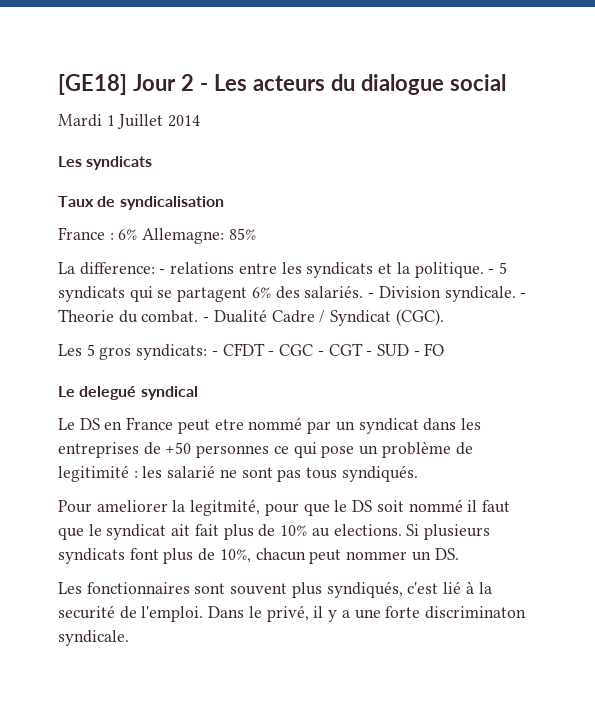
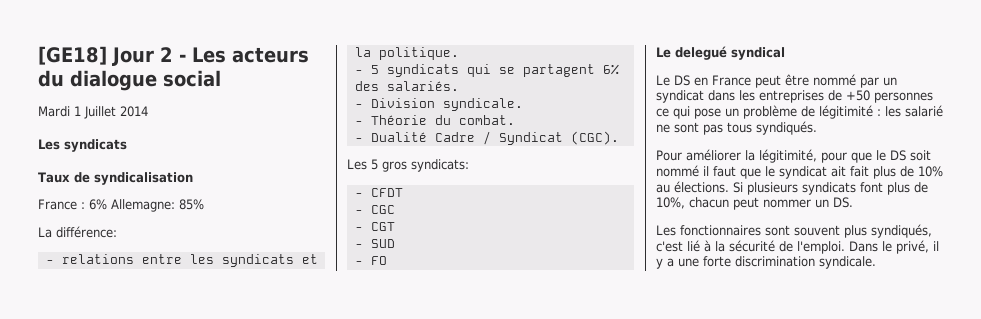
- La difference: - relations entre les syndicats et la politique. - 5 syndicats qui se partagent 6% des salariés. - Division syndicale. - Theorie du combat. - Dualité Cadre / Syndicat (CGC).
+ La différence:
+ - relations entre les syndicats et la politique.
+ - 5 syndicats qui se partagent 6% des salariés.
+ - Division syndicale.
+ - Théorie du combat.
+ - Dualité Cadre / Syndicat (CGC).
- Les 5 gros syndicats: - CFDT - CGC - CGT - SUD - FO
+ Les 5 gros syndicats:
+ - CFDT
+ - CGC
+ - CGT
+ - SUD
+ - FO
- Le DS en France peut etre nommé par un syndicat dans les entreprises de +50 personnes ce qui pose un problème de legitimité : les salarié ne sont pas tous syndiqués.
+ Le DS en France peut être nommé par un syndicat dans les entreprises de +50 personnes ce qui pose un problème de légitimité : les salarié ne sont pas tous syndiqués.
- Pour ameliorer la legitmité, pour que le DS soit nommé il faut que le syndicat ait fait plus de 10% au elections.
+ Pour améliorer la légitimité, pour que le DS soit nommé il faut que le syndicat ait fait plus de 10% au élections.
- Les fonctionnaires sont souvent plus syndiqués, c'est lié à la securité de l'emploi.
+ Les fonctionnaires sont souvent plus syndiqués, c'est lié à la sécurité de l'emploi.
- Dans le privé, il y a une forte discriminaton syndicale.
+ Dans le privé, il y a une forte discrimination syndicale.

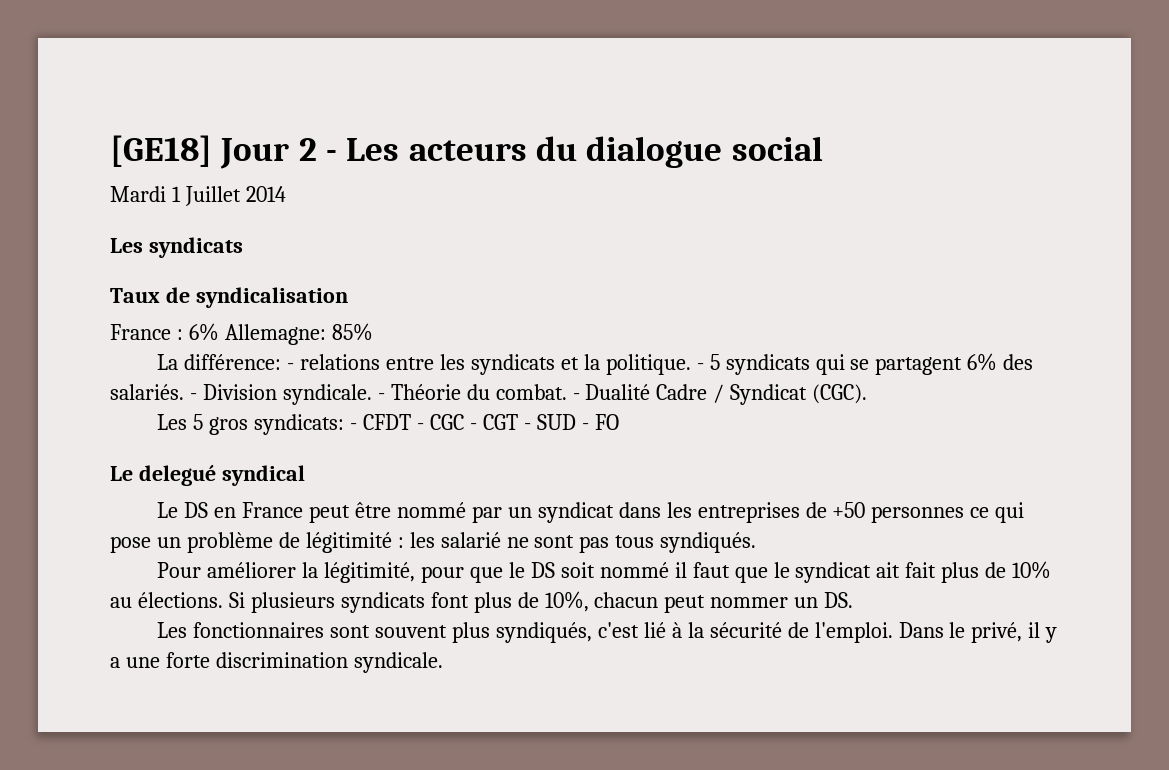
- La différence:
- - relations entre les syndicats et la politique.
- - 5 syndicats qui se partagent 6% des salariés.
- - Division syndicale.
- - Théorie du combat.
- - Dualité Cadre / Syndicat (CGC).
+ La différence: - relations entre les syndicats et la politique. - 5 syndicats qui se partagent 6% des salariés. - Division syndicale. - Théorie du combat. - Dualité Cadre / Syndicat (CGC).
- Les 5 gros syndicats:
- - CFDT
- - CGC
- - CGT
- - SUD
- - FO
+ Les 5 gros syndicats: - CFDT - CGC - CGT - SUD - FO

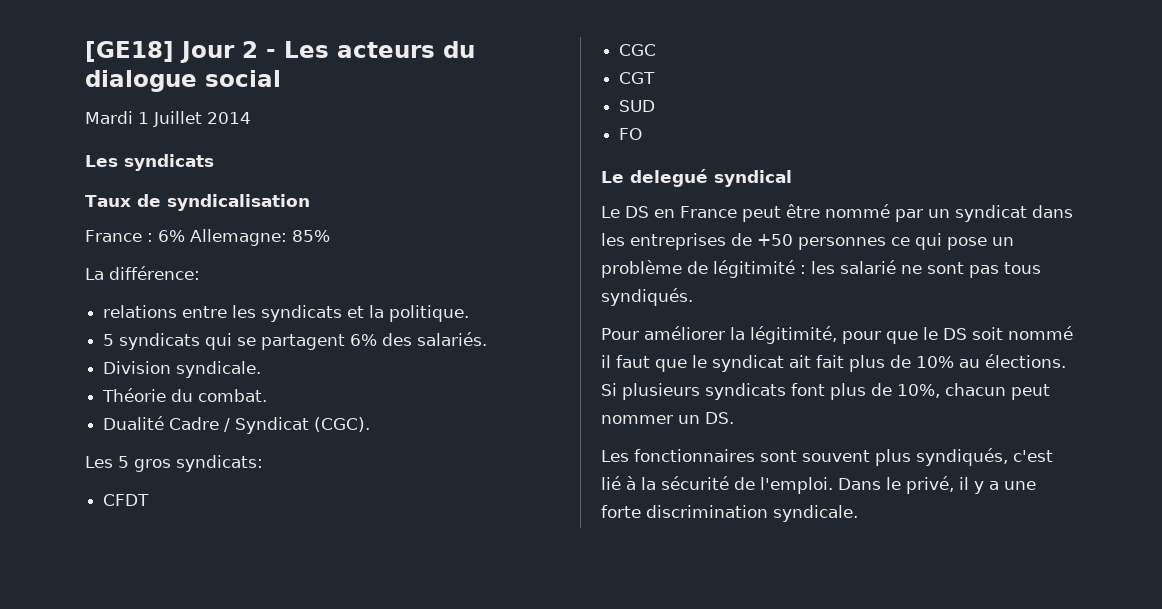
- La différence: - relations entre les syndicats et la politique. - 5 syndicats qui se partagent 6% des salariés. - Division syndicale. - Théorie du combat. - Dualité Cadre / Syndicat (CGC).
+ La différence:
+ relations entre les syndicats et la politique.
+ 5 syndicats qui se partagent 6% des salariés.
+ Division syndicale.
+ Théorie du combat.
+ Dualité Cadre / Syndicat (CGC).
- Les 5 gros syndicats: - CFDT - CGC - CGT - SUD - FO
+ Les 5 gros syndicats:
+ CFDT
+ CGC
+ CGT
+ SUD
+ FO

